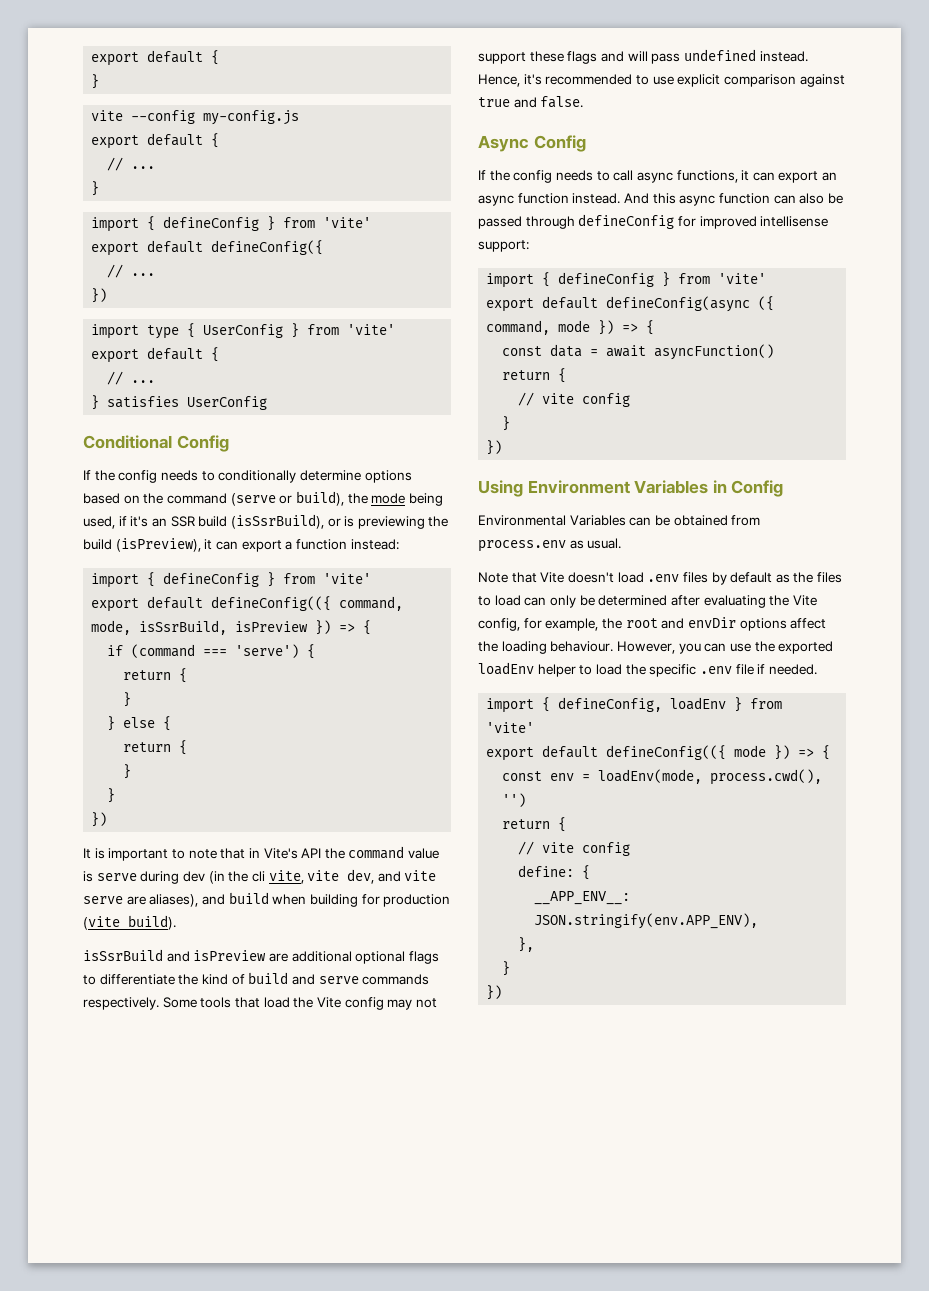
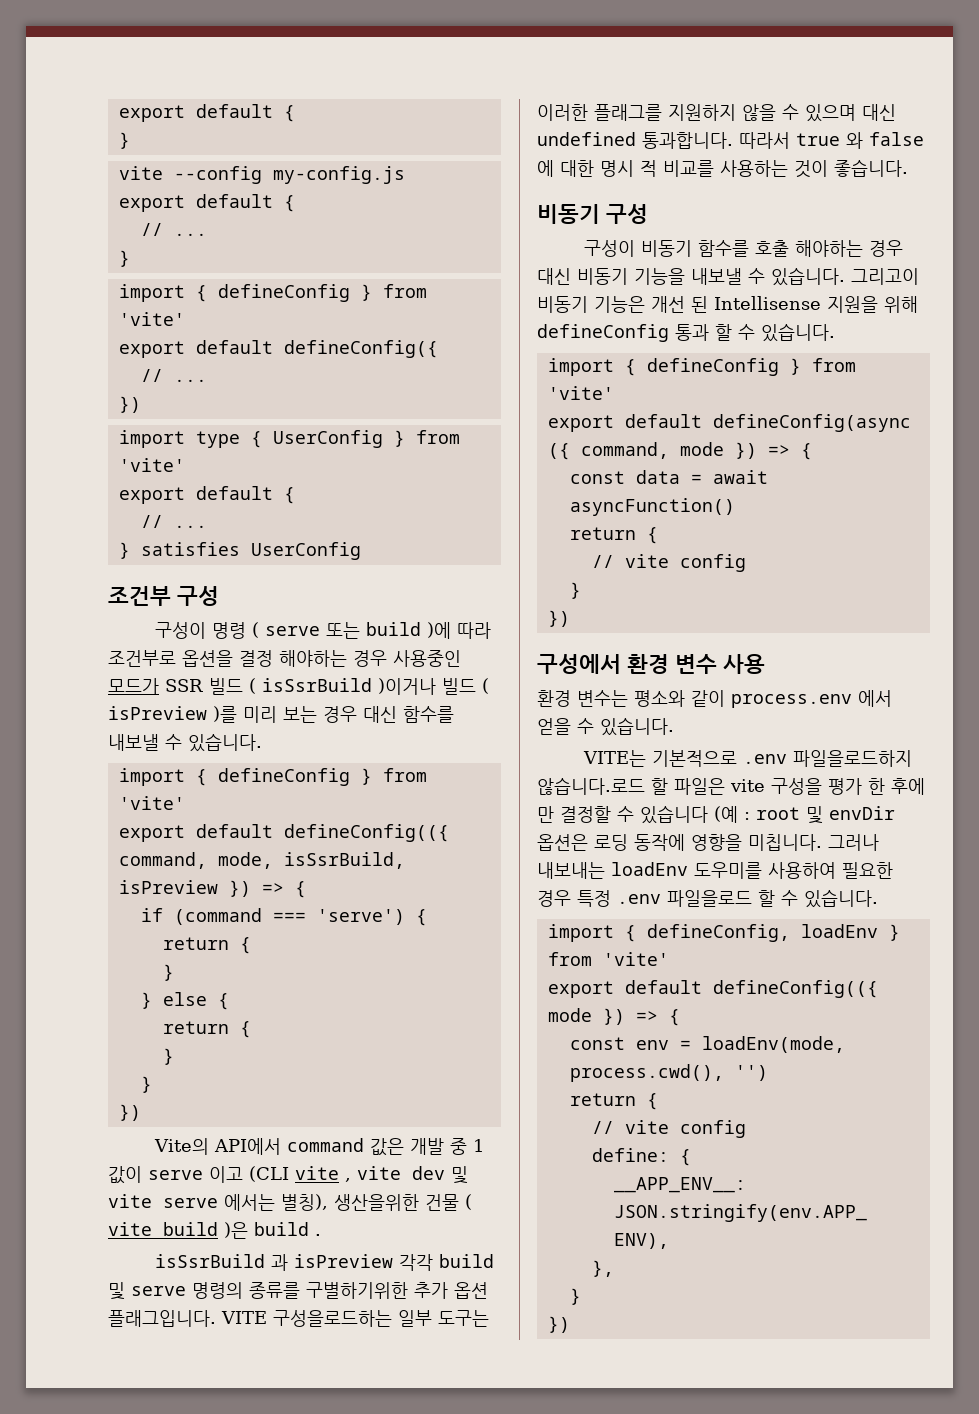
- Conditional Config
- If the config needs to conditionally determine options based on the command (serve or build), the mode being used, if it's an SSR build (isSsrBuild), or is previewing the build (isPreview), it can export a function instead:
+ 조건부 구성
+ 구성이 명령 ( serve 또는 build )에 따라 조건부로 옵션을 결정 해야하는 경우 사용중인 모드가 SSR 빌드 ( isSsrBuild )이거나 빌드 ( isPreview )를 미리 보는 경우 대신 함수를 내보낼 수 있습니다.
- It is important to note that in Vite's API the command value is serve during dev (in the cli vite, vite dev, and vite serve are aliases), and build when building for production (vite build).
- isSsrBuild and isPreview are additional optional flags to differentiate the kind of build and serve commands respectively. Some tools that load the Vite config may not support these flags and will pass undefined instead. Hence, it's recommended to use explicit comparison against true and false.
- Async Config
- If the config needs to call async functions, it can export an async function instead. And this async function can also be passed through defineConfig for improved intellisense support:
+ Vite의 API에서 command 값은 개발 중 1 값이 serve 이고 (CLI vite , vite dev 및 vite serve 에서는 별칭), 생산을위한 건물 ( vite build )은 build .
+ isSsrBuild 과 isPreview 각각 build 및 serve 명령의 종류를 구별하기위한 추가 옵션 플래그입니다. VITE 구성을로드하는 일부 도구는 이러한 플래그를 지원하지 않을 수 있으며 대신 undefined 통과합니다. 따라서 true 와 false 에 대한 명시 적 비교를 사용하는 것이 좋습니다.
+ 비동기 구성
+ 구성이 비동기 함수를 호출 해야하는 경우 대신 비동기 기능을 내보낼 수 있습니다. 그리고이 비동기 기능은 개선 된 Intellisense 지원을 위해 defineConfig 통과 할 수 있습니다.
- Using Environment Variables in Config
- Environmental Variables can be obtained from process.env as usual.
- Note that Vite doesn't load .env files by default as the files to load can only be determined after evaluating the Vite config, for example, the root and envDir options affect the loading behaviour. However, you can use the exported loadEnv helper to load the specific .env file if needed.
+ 구성에서 환경 변수 사용
+ 환경 변수는 평소와 같이 process.env 에서 얻을 수 있습니다.
+ VITE는 기본적으로 .env 파일을로드하지 않습니다.로드 할 파일은 vite 구성을 평가 한 후에 만 결정할 수 있습니다 (예 : root 및 envDir 옵션은 로딩 동작에 영향을 미칩니다. 그러나 내보내는 loadEnv 도우미를 사용하여 필요한 경우 특정 .env 파일을로드 할 수 있습니다.

